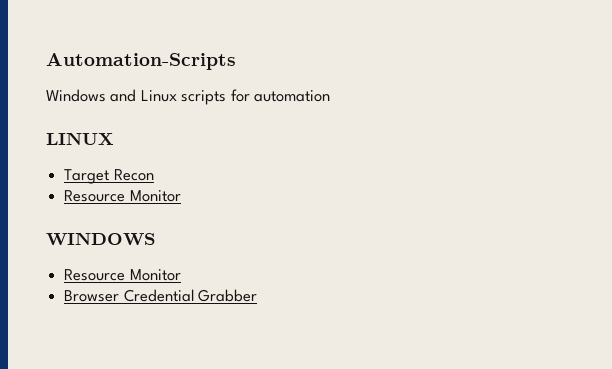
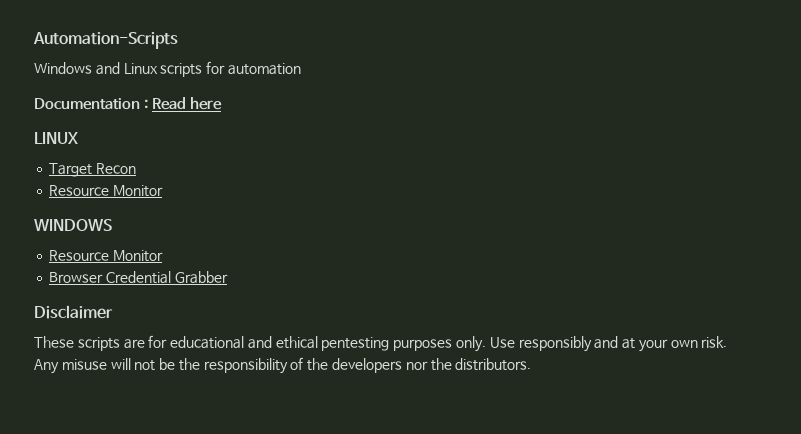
+ Documentation : Read here
+ Disclaimer
+ These scripts are for educational and ethical pentesting purposes only. Use responsibly and at your own risk. Any misuse will not be the responsibility of the developers nor the distributors.

